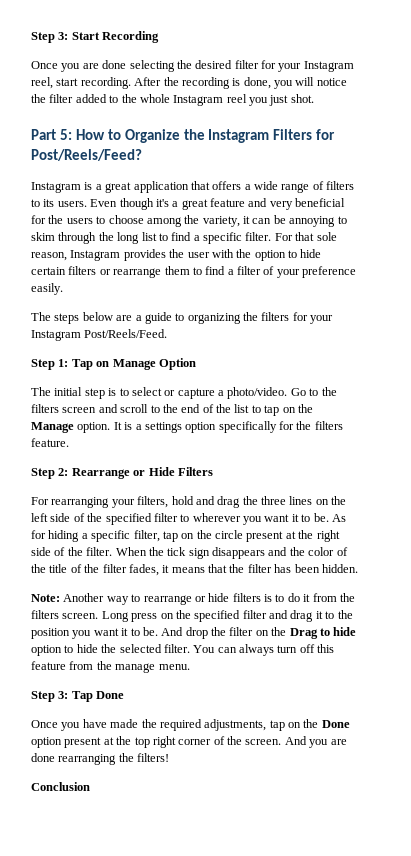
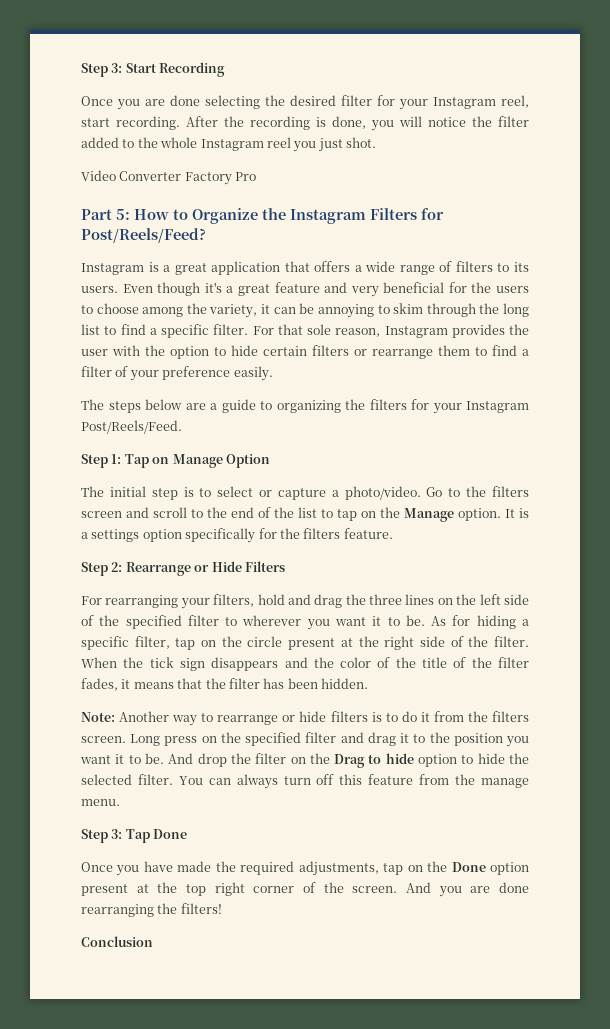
+ Video Converter Factory Pro

